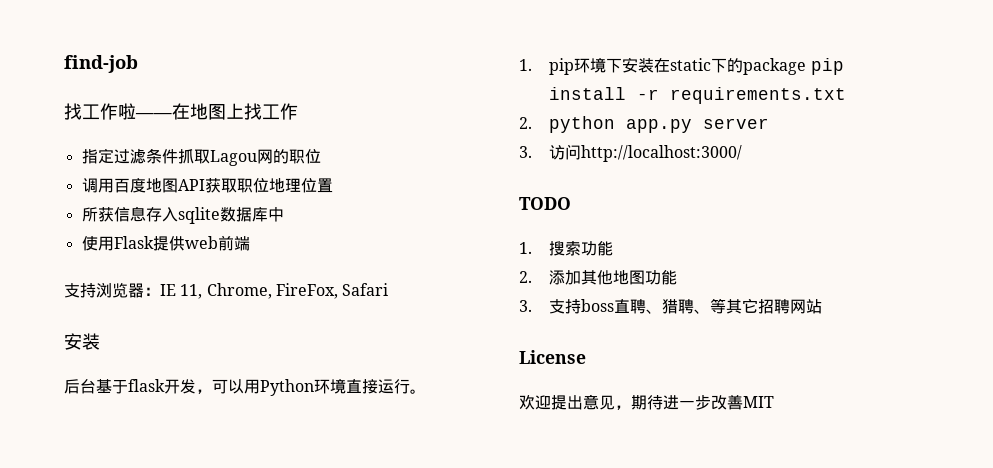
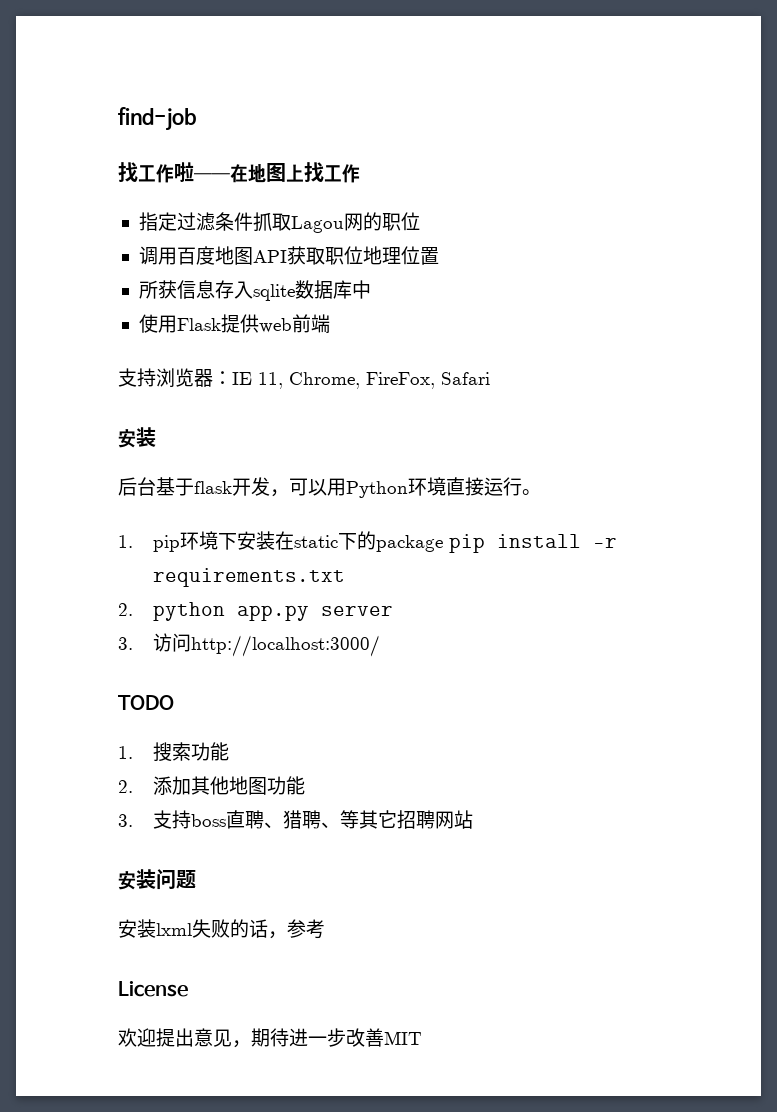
+ 安装问题
+ 安装lxml失败的话，参考

